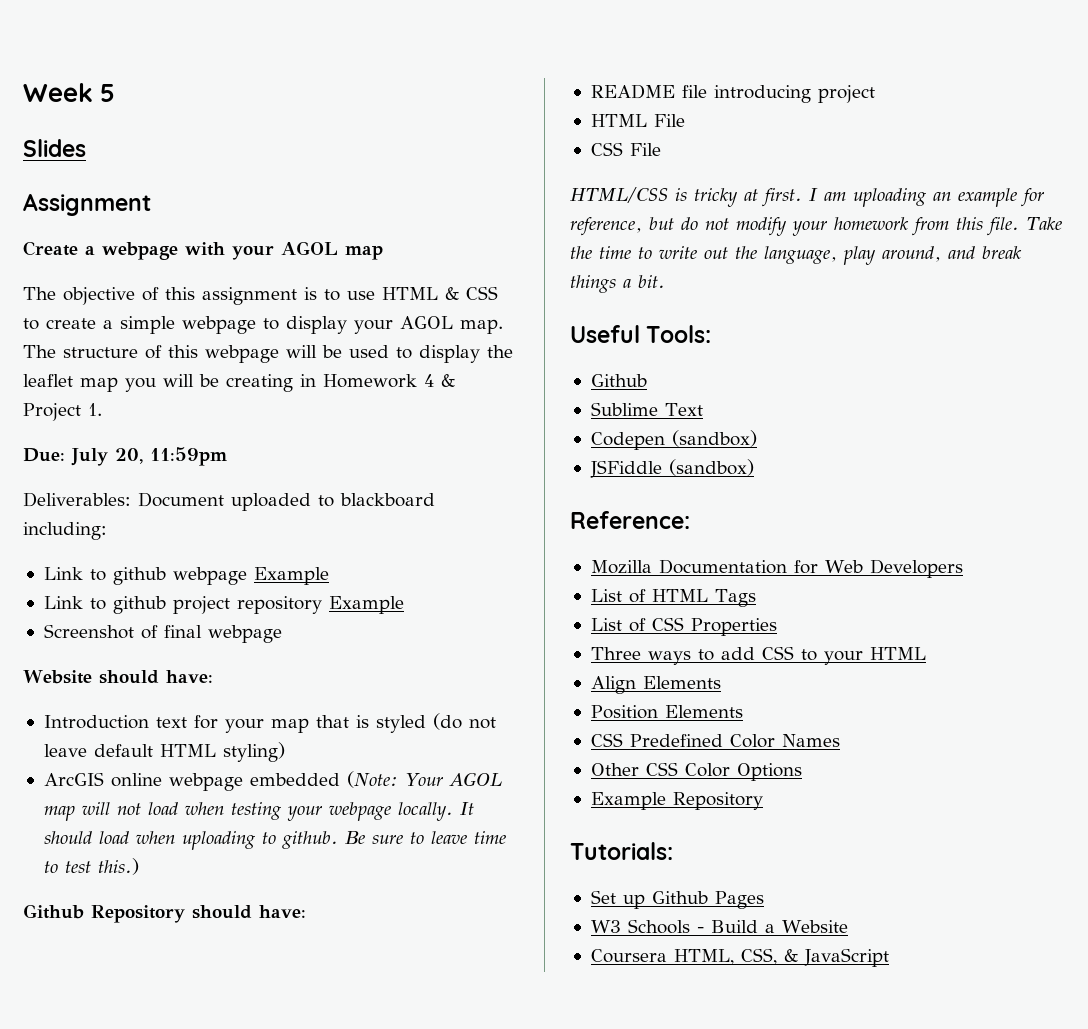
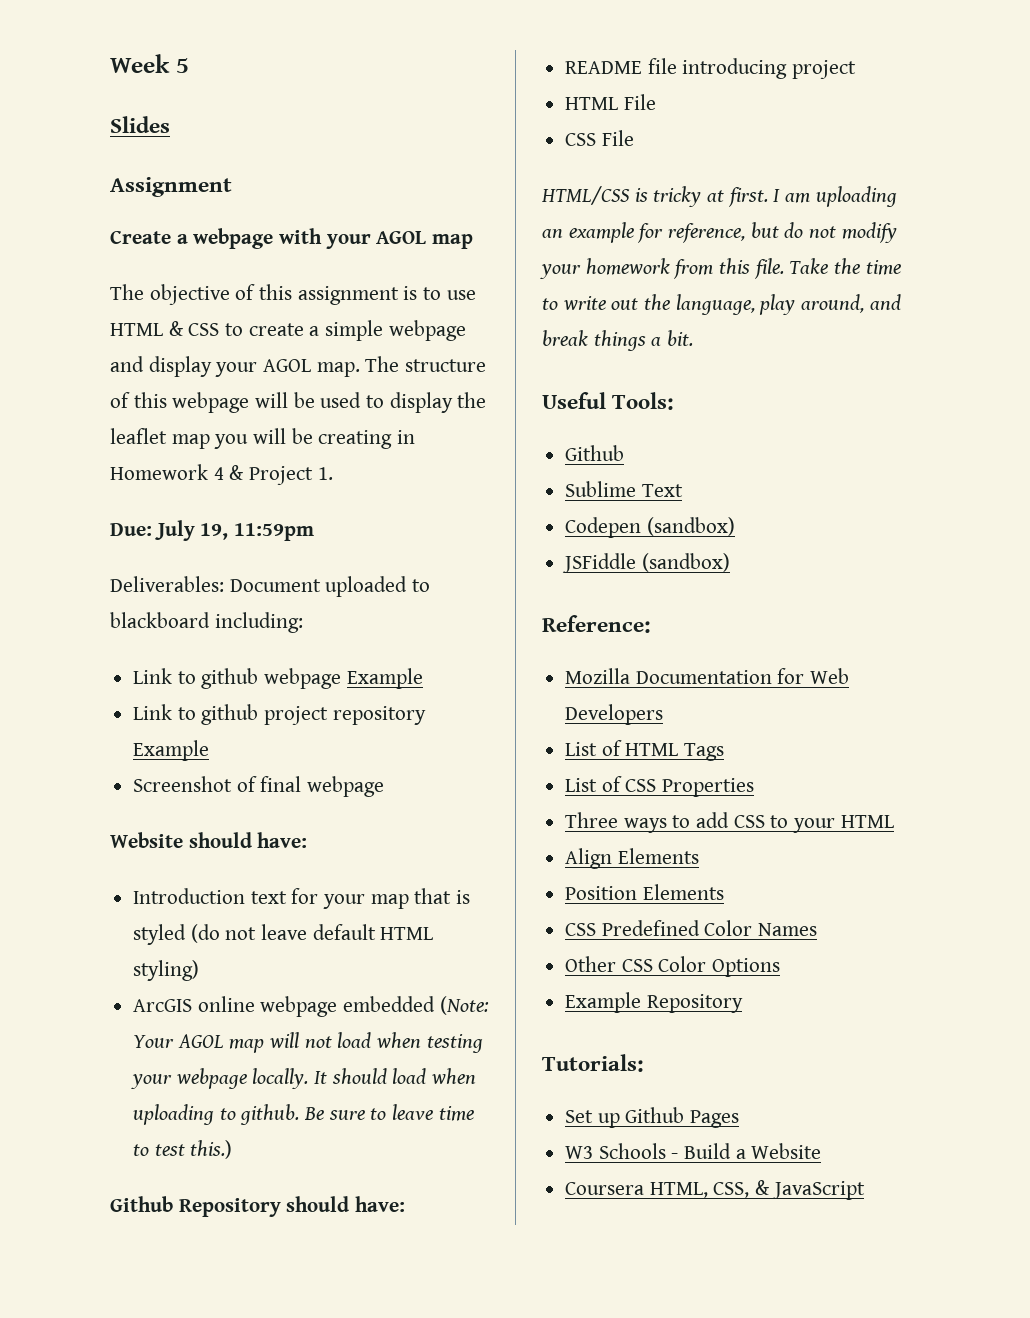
- The objective of this assignment is to use HTML & CSS to create a simple webpage to display your AGOL map.
+ The objective of this assignment is to use HTML & CSS to create a simple webpage and display your AGOL map.
- Due: July 20, 11:59pm
+ Due: July 19, 11:59pm

